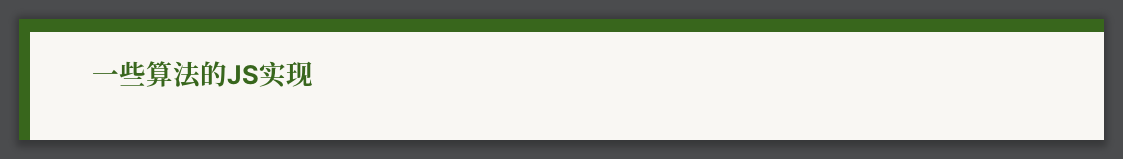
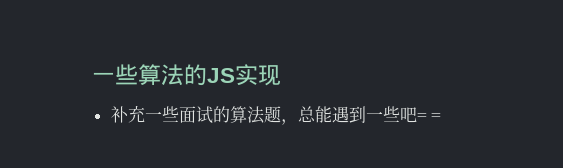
+ 补充一些面试的算法题，总能遇到一些吧= =

